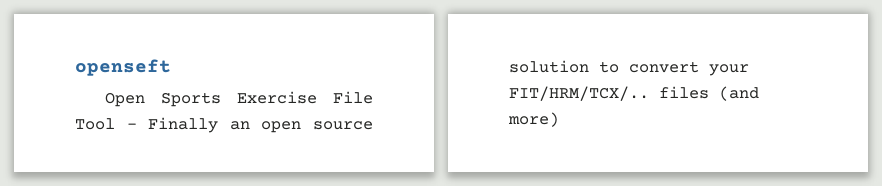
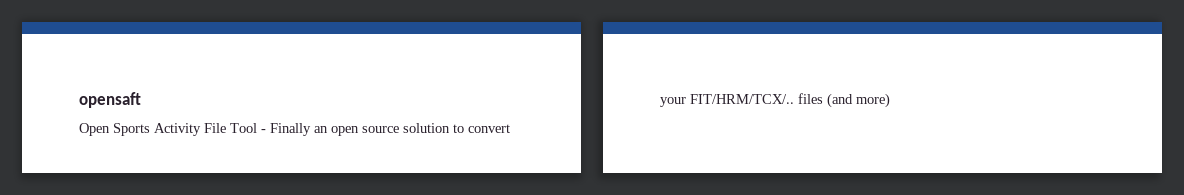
- openseft
+ opensaft
- Open Sports Exercise File Tool - Finally an open source solution to convert your FIT/HRM/TCX/.. files (and more)
+ Open Sports Activity File Tool - Finally an open source solution to convert your FIT/HRM/TCX/.. files (and more)

